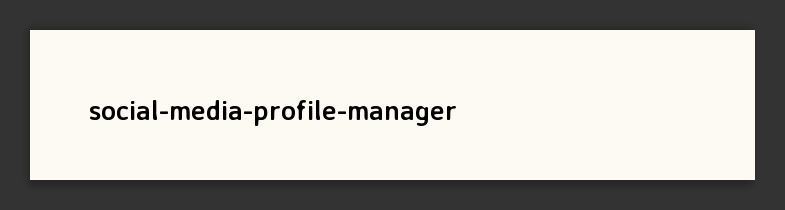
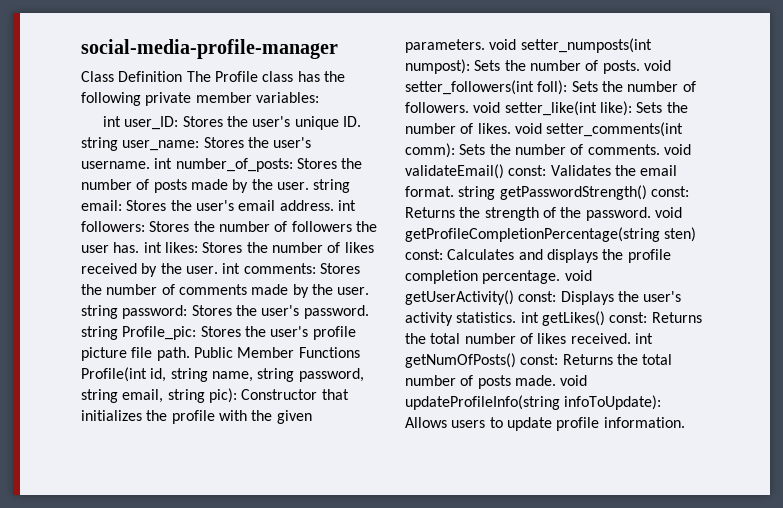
+ Class Definition The Profile class has the following private member variables:
+ int user_ID: Stores the user's unique ID. string user_name: Stores the user's username. int number_of_posts: Stores the number of posts made by the user. string email: Stores the user's email address. int followers: Stores the number of followers the user has. int likes: Stores the number of likes received by the user. int comments: Stores the number of comments made by the user. string password: Stores the user's password. string Profile_pic: Stores the user's profile picture file path. Public Member Functions Profile(int id, string name, string password, string email, string pic): Constructor that initializes the profile with the given parameters. void setter_numposts(int numpost): Sets the number of posts. void setter_followers(int foll): Sets the number of followers. void setter_like(int like): Sets the number of likes. void setter_comments(int comm): Sets the number of comments. void validateEmail() const: Validates the email format. string getPasswordStrength() const: Returns the strength of the password. void getProfileCompletionPercentage(string sten) const: Calculates and displays the profile completion percentage. void getUserActivity() const: Displays the user's activity statistics. int getLikes() const: Returns the total number of likes received. int getNumOfPosts() const: Returns the total number of posts made. void updateProfileInfo(string infoToUpdate): Allows users to update profile information.

